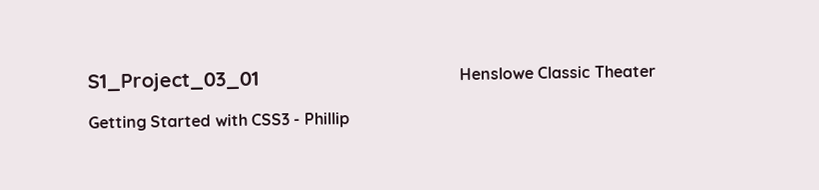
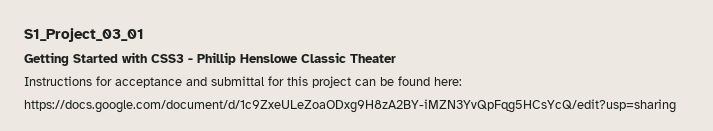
+ Instructions for acceptance and submittal for this project can be found here:
+ https://docs.google.com/document/d/1c9ZxeULeZoaODxg9H8zA2BY-iMZN3YvQpFqg5HCsYcQ/edit?usp=sharing

